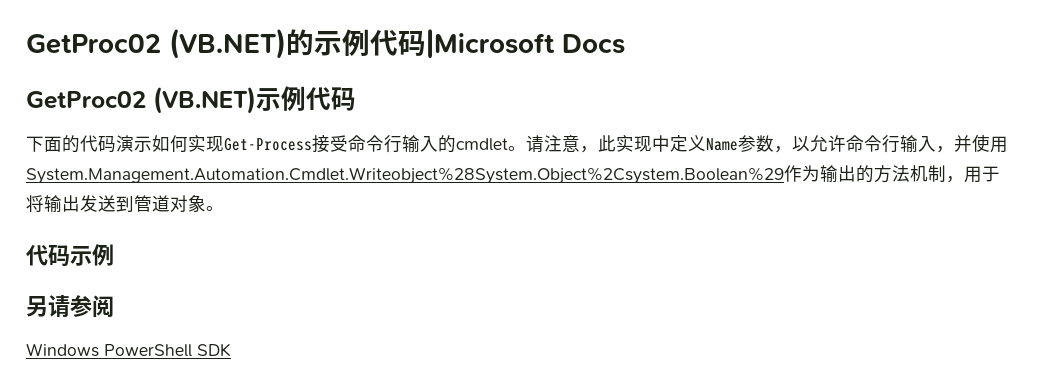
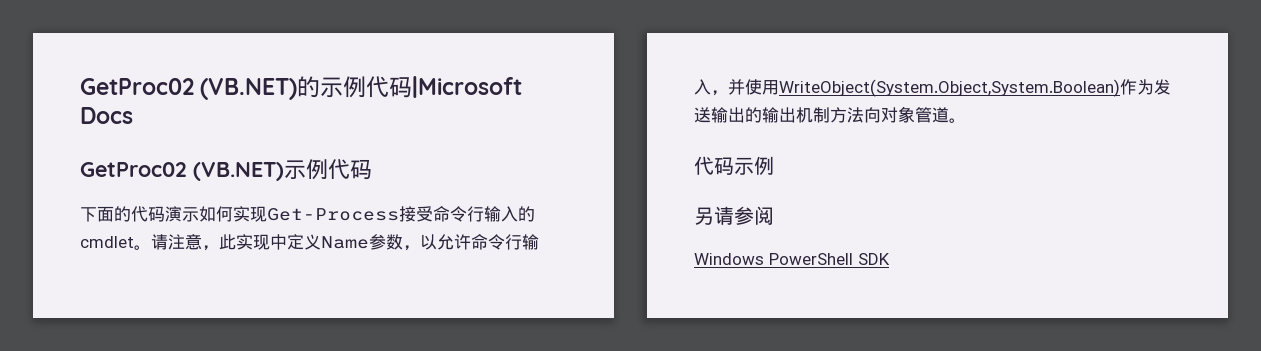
- 请注意，此实现中定义Name参数，以允许命令行输入，并使用System.Management.Automation.Cmdlet.Writeobject%28System.Object%2Csystem.Boolean%29作为输出的方法机制，用于将输出发送到管道对象。
+ 请注意，此实现中定义Name参数，以允许命令行输入，并使用WriteObject(System.Object,System.Boolean)作为发送输出的输出机制方法向对象管道。

